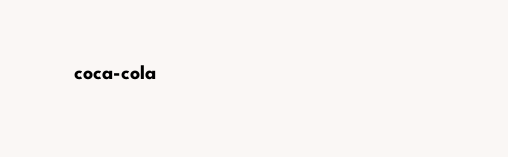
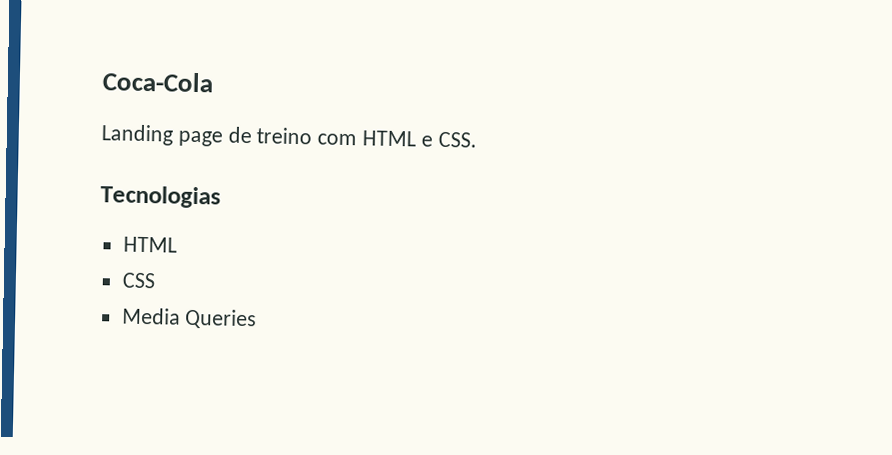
- coca-cola
+ Coca-Cola
+ Landing page de treino com HTML e CSS.
+ Tecnologias
+ HTML
+ CSS
+ Media Queries

